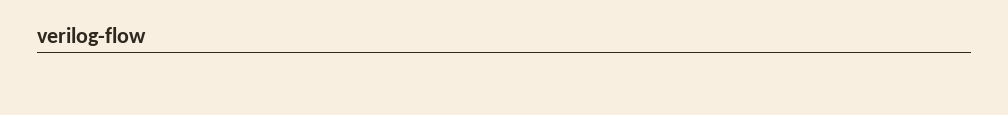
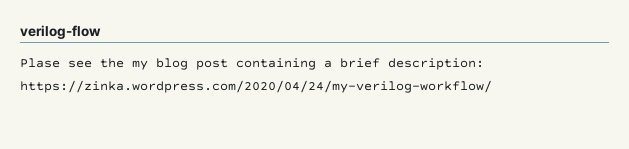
+ Plase see the my blog post containing a brief description: https://zinka.wordpress.com/2020/04/24/my-verilog-workflow/

